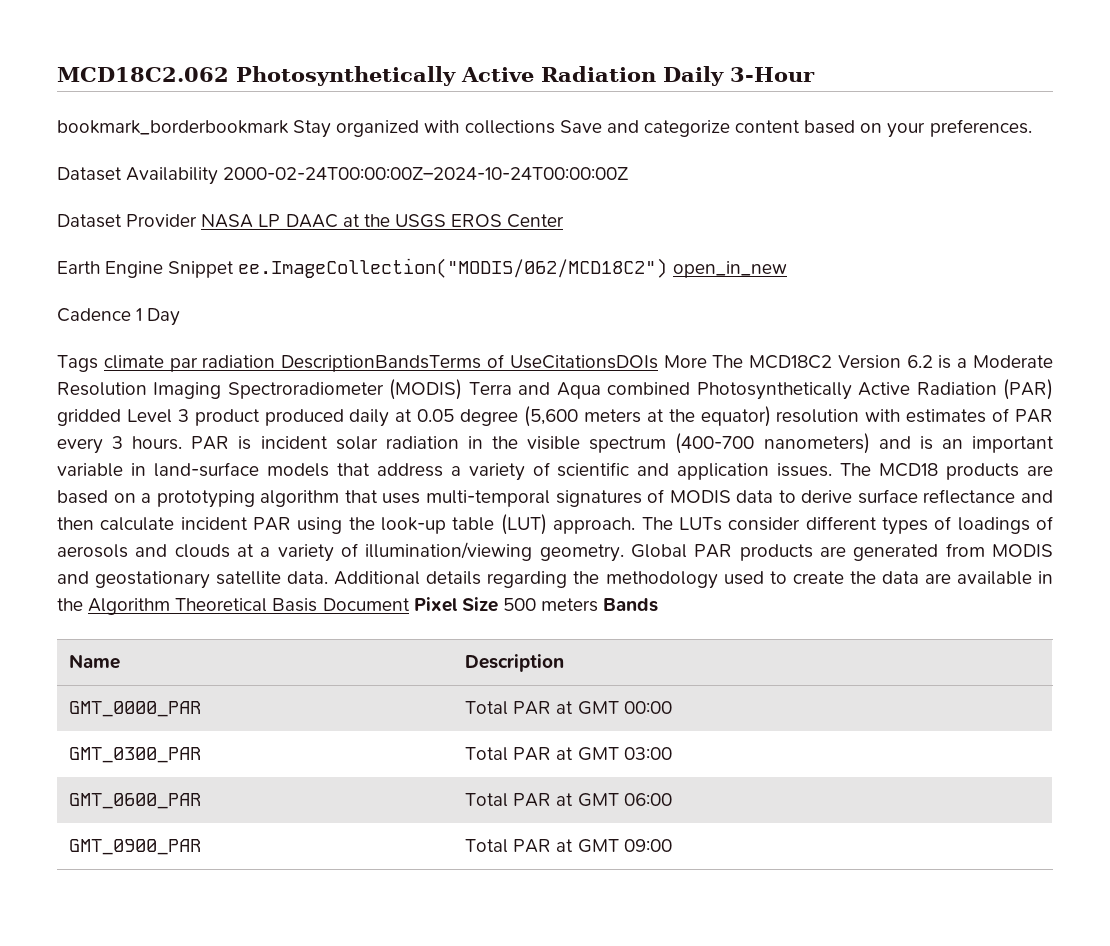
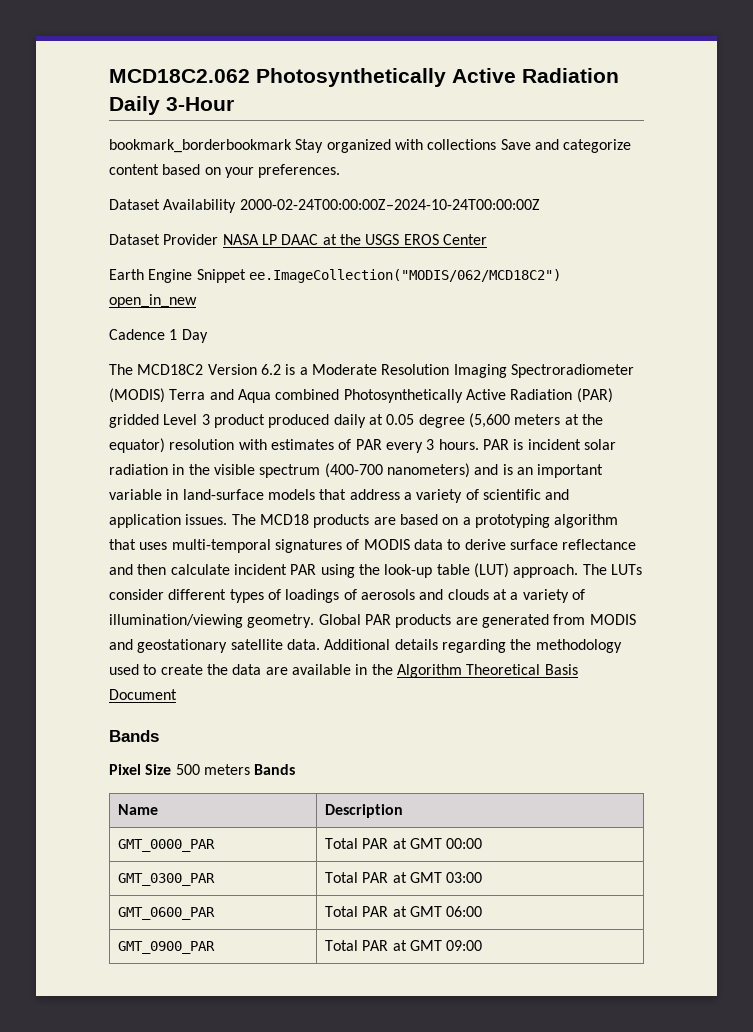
- Tags climate par radiation DescriptionBandsTerms of UseCitationsDOIs More The MCD18C2 Version 6.2 is a Moderate Resolution Imaging Spectroradiometer (MODIS) Terra and Aqua combined Photosynthetically Active Radiation (PAR) gridded Level 3 product produced daily at 0.05 degree (5,600 meters at the equator) resolution with estimates of PAR every 3 hours.
+ The MCD18C2 Version 6.2 is a Moderate Resolution Imaging Spectroradiometer (MODIS) Terra and Aqua combined Photosynthetically Active Radiation (PAR) gridded Level 3 product produced daily at 0.05 degree (5,600 meters at the equator) resolution with estimates of PAR every 3 hours.
- Additional details regarding the methodology used to create the data are available in the Algorithm Theoretical Basis Document Pixel Size 500 meters Bands
+ Additional details regarding the methodology used to create the data are available in the Algorithm Theoretical Basis Document
+ Bands
+ Pixel Size 500 meters Bands

